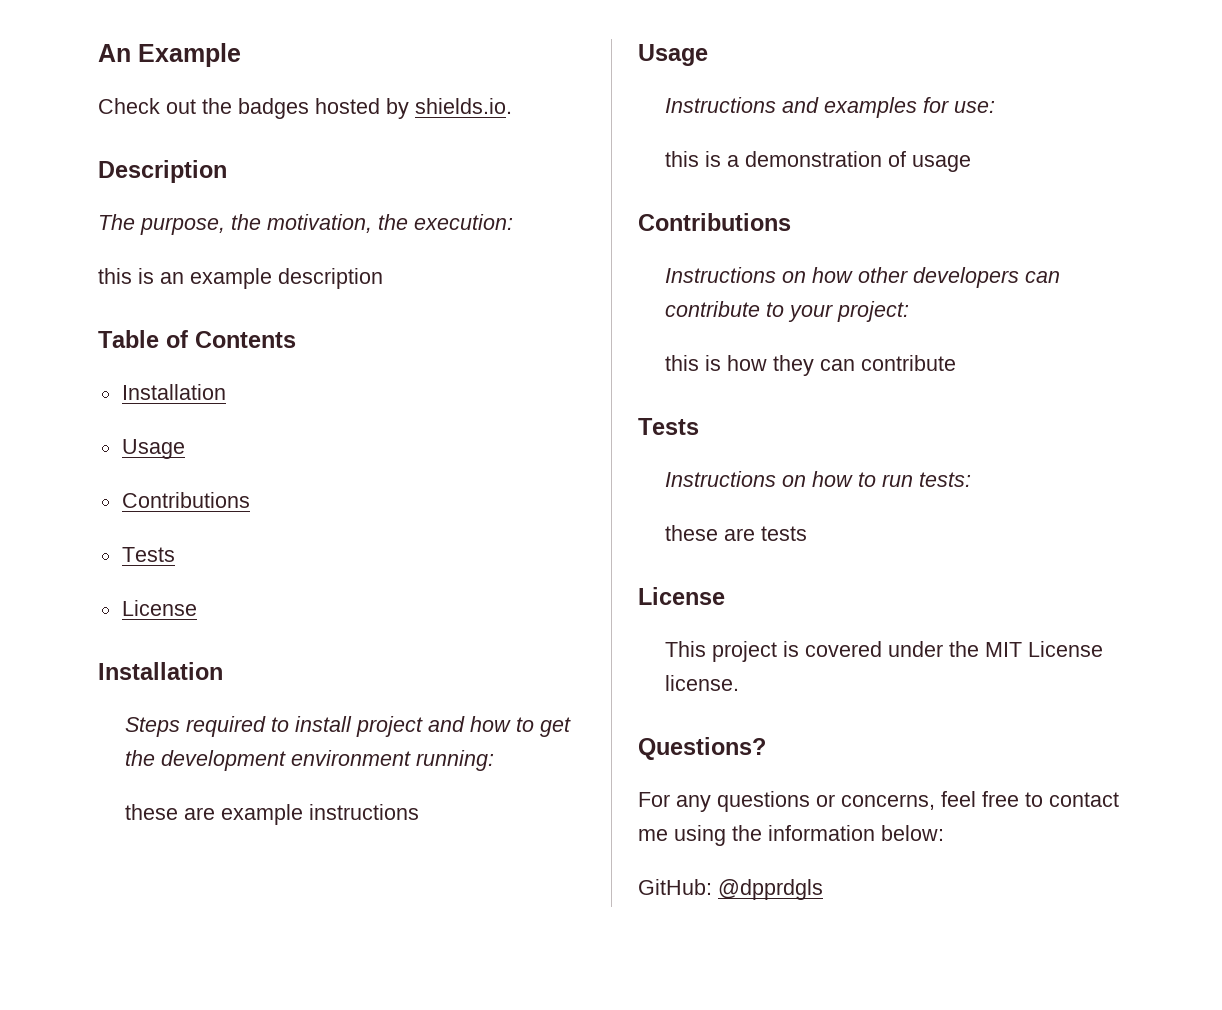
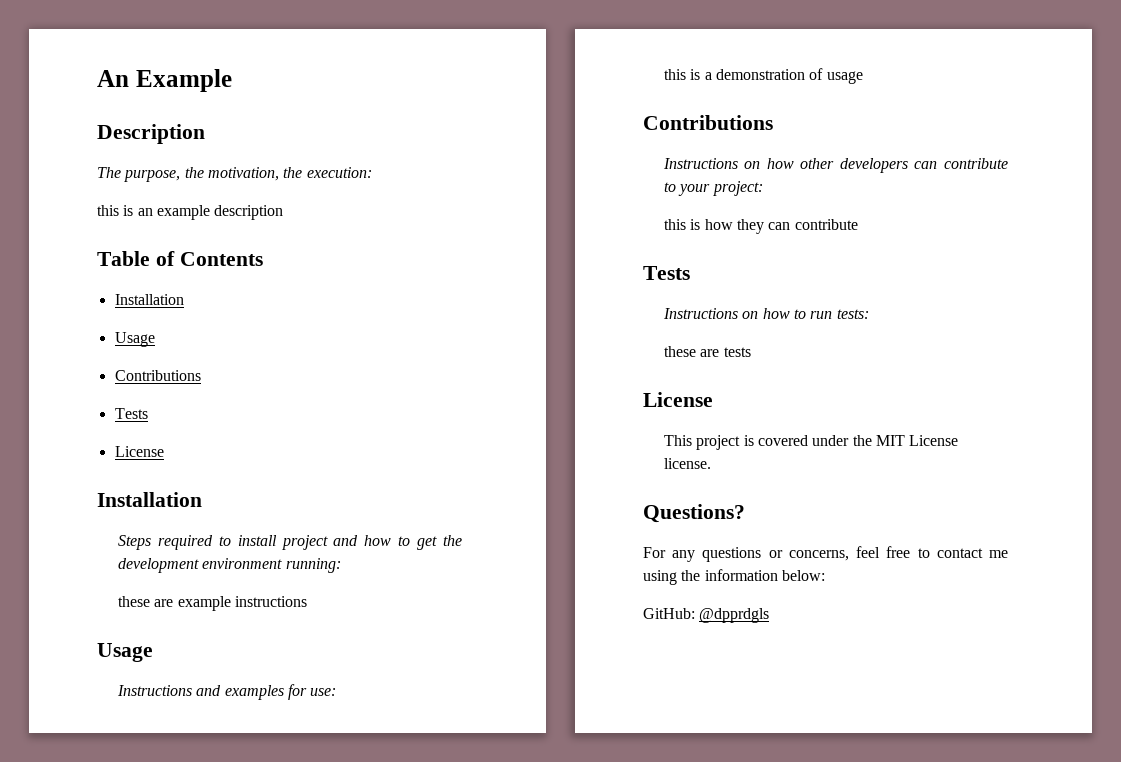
- Check out the badges hosted by shields.io.

